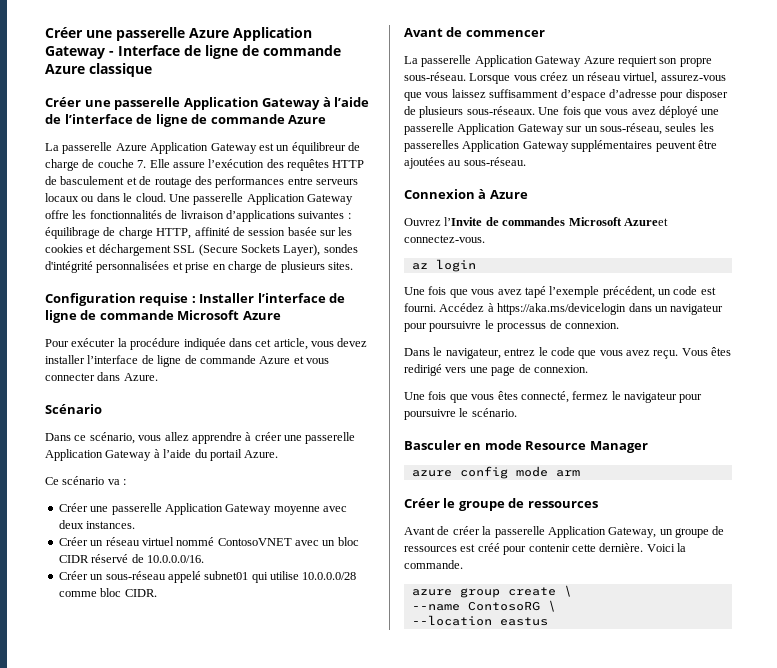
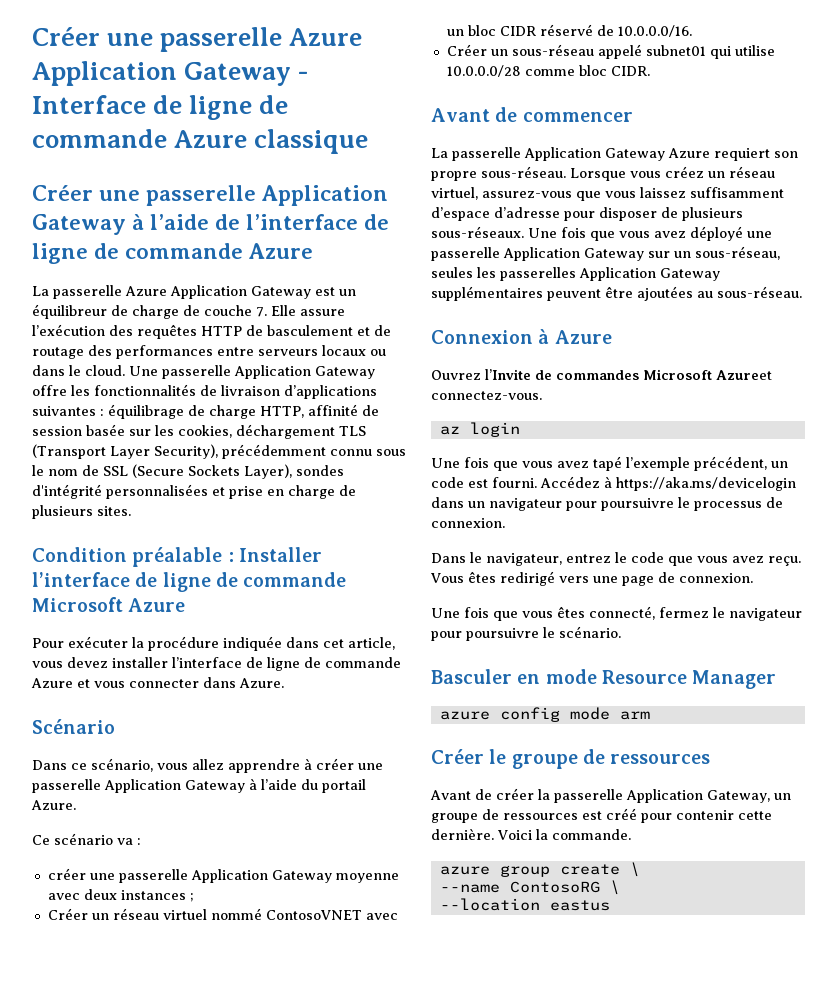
- Une passerelle Application Gateway offre les fonctionnalités de livraison d’applications suivantes : équilibrage de charge HTTP, affinité de session basée sur les cookies et déchargement SSL (Secure Sockets Layer), sondes d'intégrité personnalisées et prise en charge de plusieurs sites.
+ Une passerelle Application Gateway offre les fonctionnalités de livraison d’applications suivantes : équilibrage de charge HTTP, affinité de session basée sur les cookies, déchargement TLS (Transport Layer Security), précédemment connu sous le nom de SSL (Secure Sockets Layer), sondes d'intégrité personnalisées et prise en charge de plusieurs sites.
- Configuration requise : Installer l’interface de ligne de commande Microsoft Azure
+ Condition préalable : Installer l’interface de ligne de commande Microsoft Azure
- Créer une passerelle Application Gateway moyenne avec deux instances.
+ créer une passerelle Application Gateway moyenne avec deux instances ;

